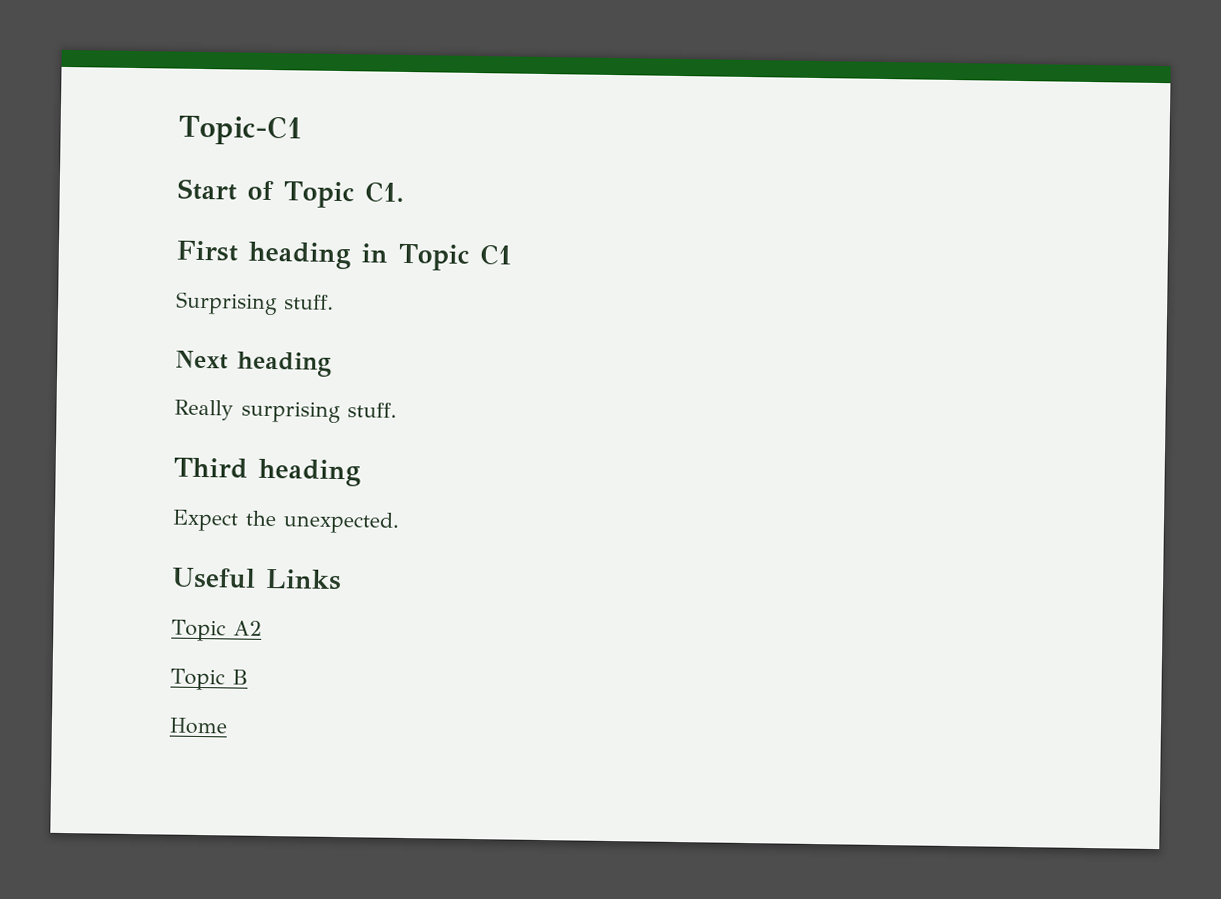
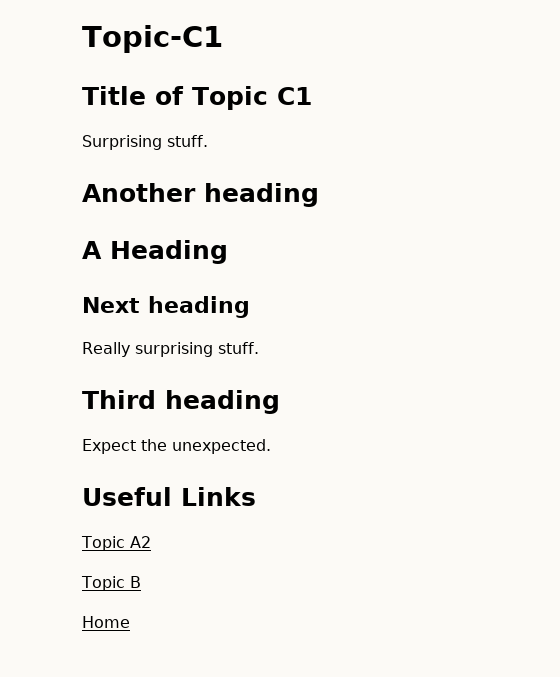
- Start of Topic C1.
- First heading in Topic C1
+ Title of Topic C1
+ Another heading
+ A Heading

